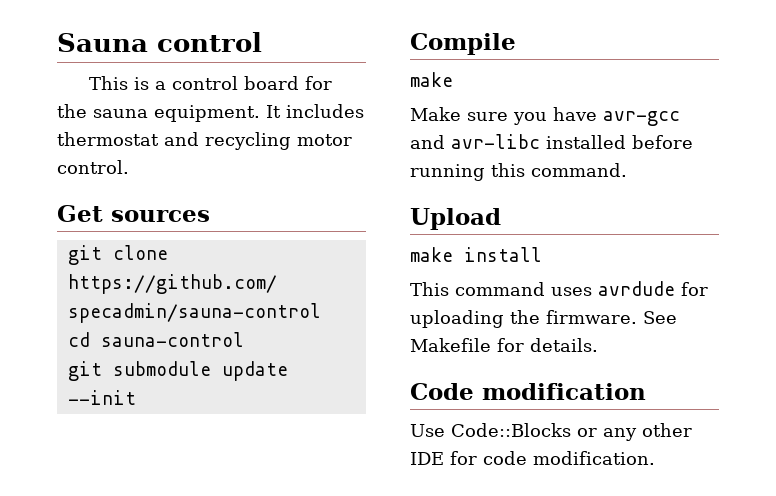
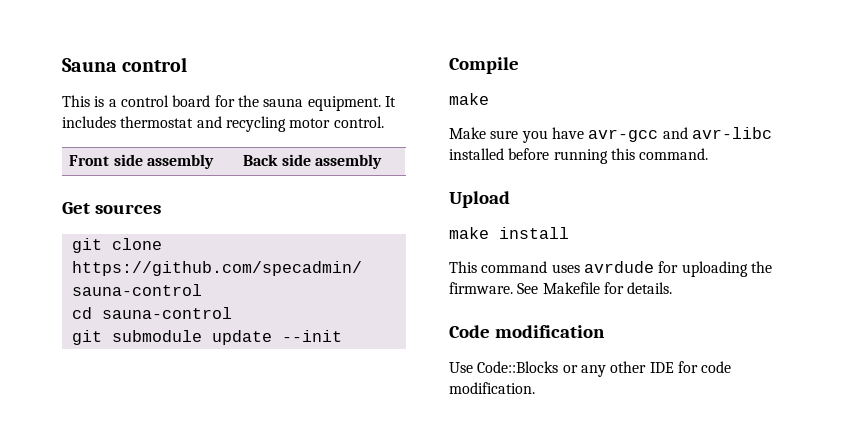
+ Front side assembly | Back side assembly

